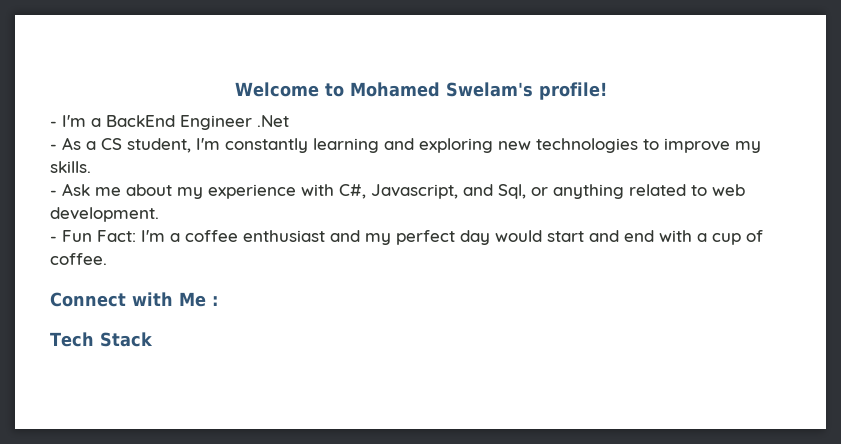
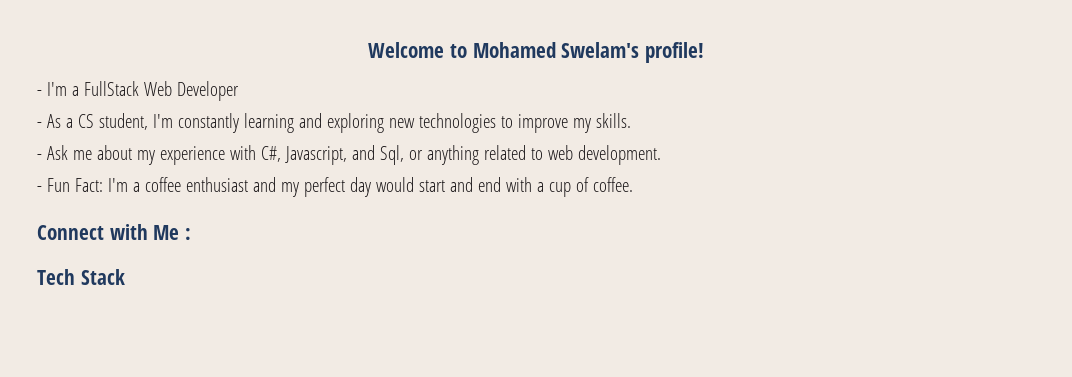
- - I'm a BackEnd Engineer .Net
+ - I'm a FullStack Web Developer

